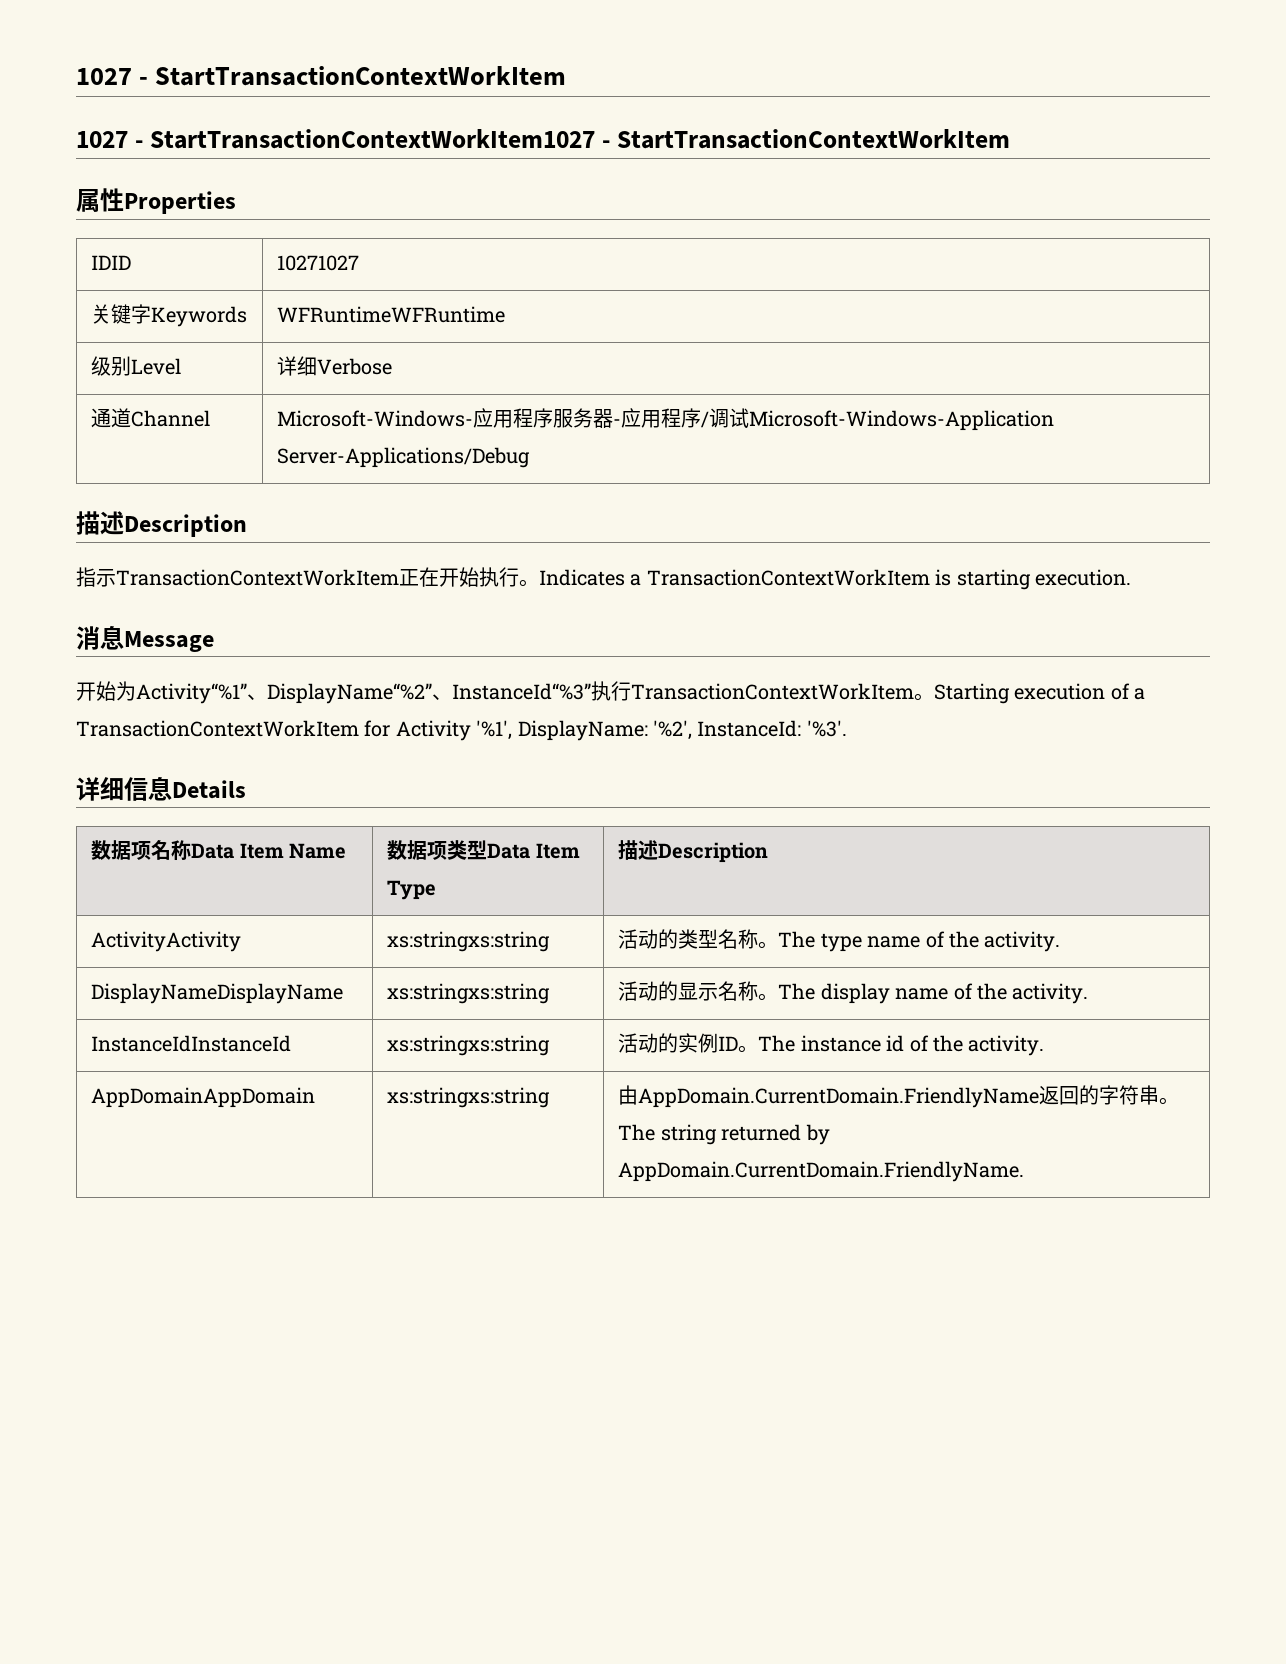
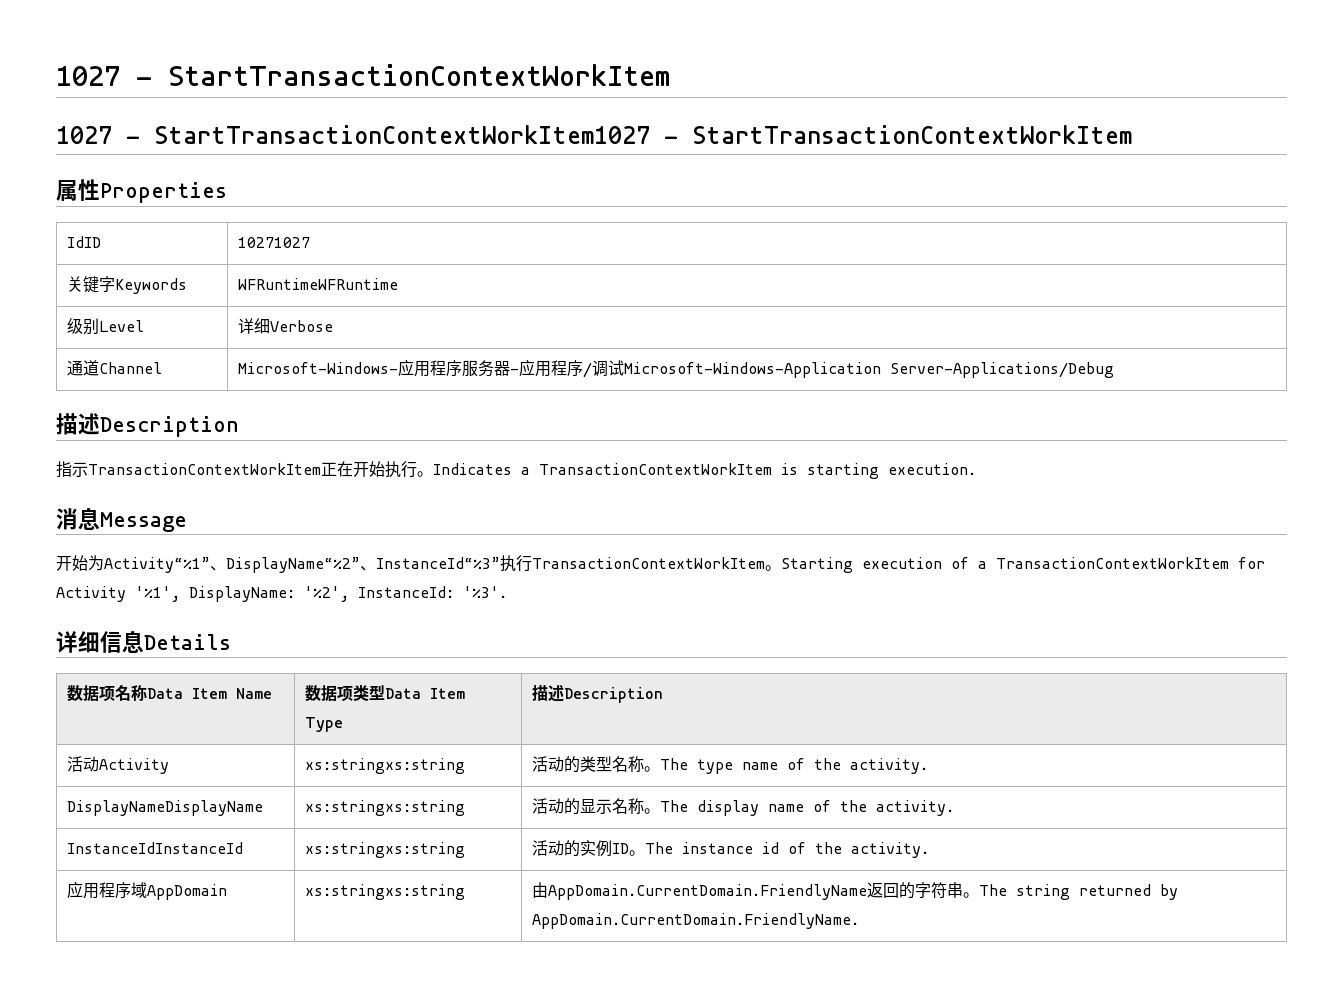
- IDID | 10271027
+ IdID | 10271027
- ActivityActivity | xs:stringxs:string | 活动的类型名称。The type name of the activity.
+ 活动Activity | xs:stringxs:string | 活动的类型名称。The type name of the activity.
- AppDomainAppDomain | xs:stringxs:string | 由AppDomain.CurrentDomain.FriendlyName返回的字符串。The string returned by AppDomain.CurrentDomain.FriendlyName.
+ 应用程序域AppDomain | xs:stringxs:string | 由AppDomain.CurrentDomain.FriendlyName返回的字符串。The string returned by AppDomain.CurrentDomain.FriendlyName.

